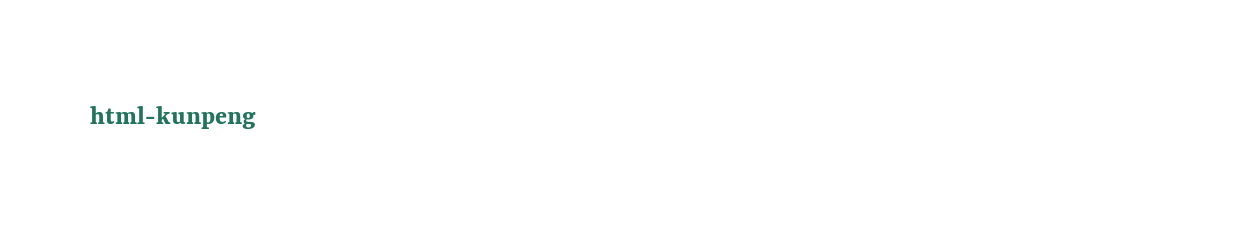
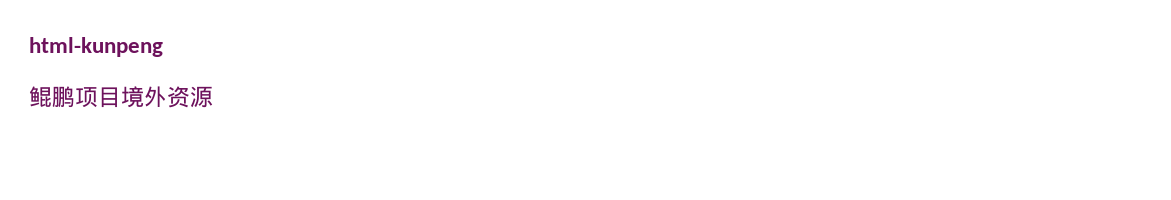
+ 鲲鹏项目境外资源

